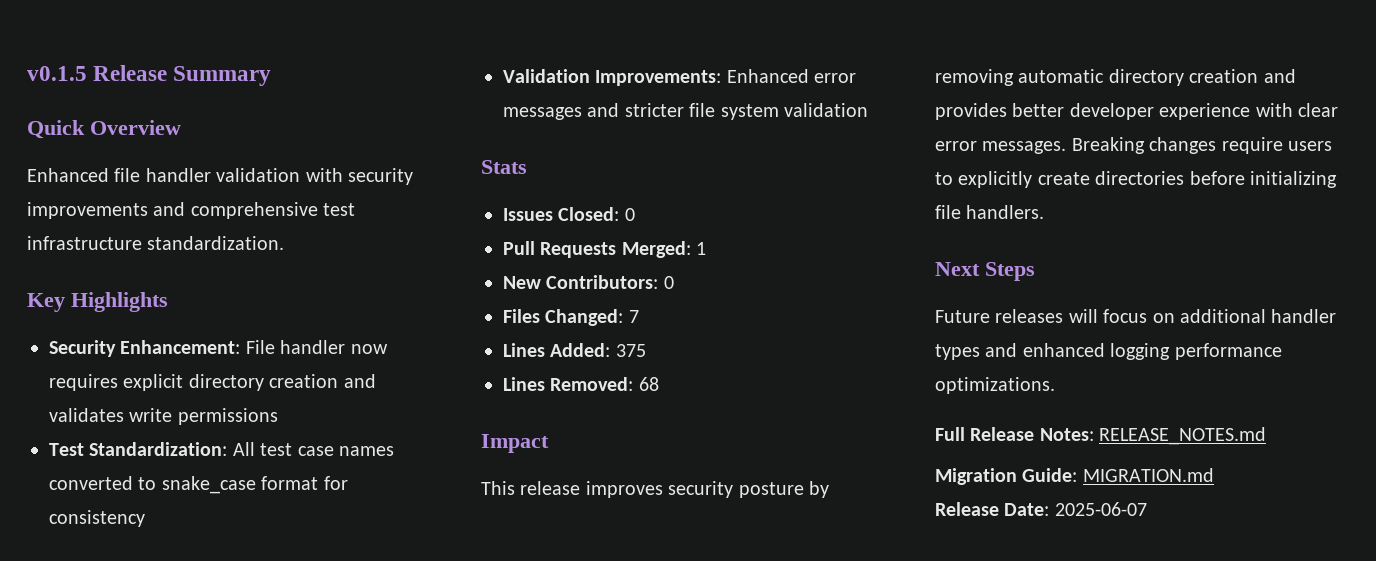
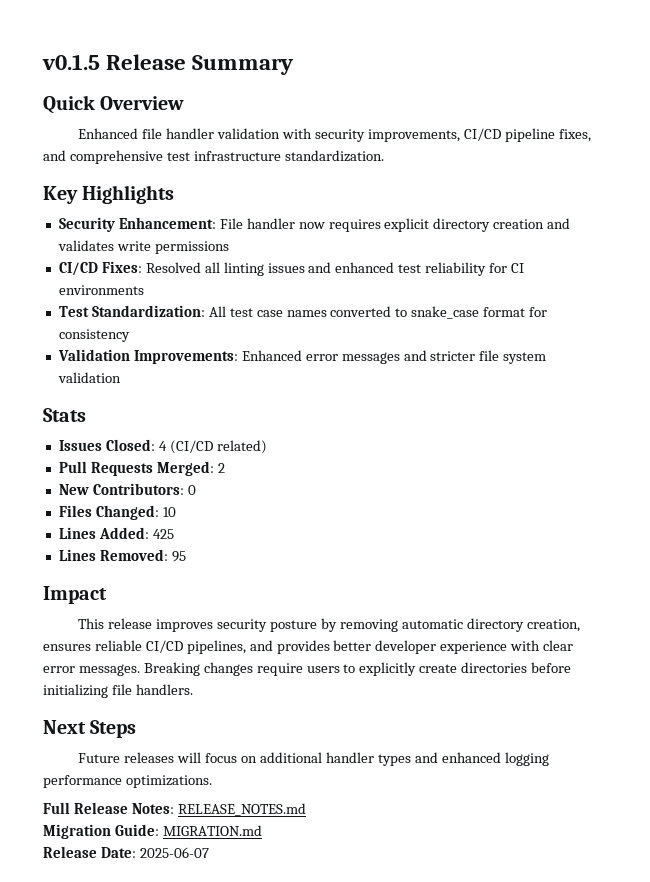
- Enhanced file handler validation with security improvements and comprehensive test infrastructure standardization.
+ Enhanced file handler validation with security improvements, CI/CD pipeline fixes, and comprehensive test infrastructure standardization.
+ CI/CD Fixes: Resolved all linting issues and enhanced test reliability for CI environments
- Issues Closed: 0
+ Issues Closed: 4 (CI/CD related)
- Pull Requests Merged: 1
+ Pull Requests Merged: 2
- Files Changed: 7
+ Files Changed: 10
- Lines Added: 375
+ Lines Added: 425
- Lines Removed: 68
+ Lines Removed: 95
- This release improves security posture by removing automatic directory creation and provides better developer experience with clear error messages.
+ This release improves security posture by removing automatic directory creation, ensures reliable CI/CD pipelines, and provides better developer experience with clear error messages.

